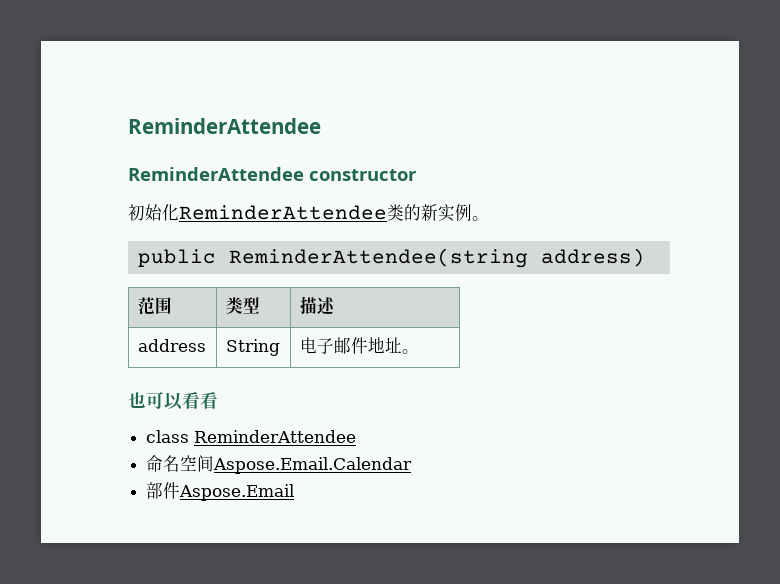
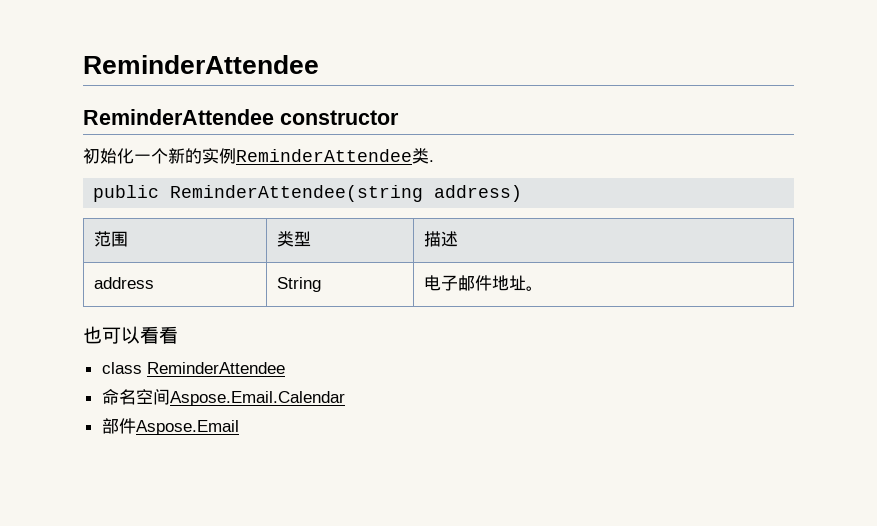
- 初始化ReminderAttendee类的新实例。
+ 初始化一个新的实例ReminderAttendee类.

